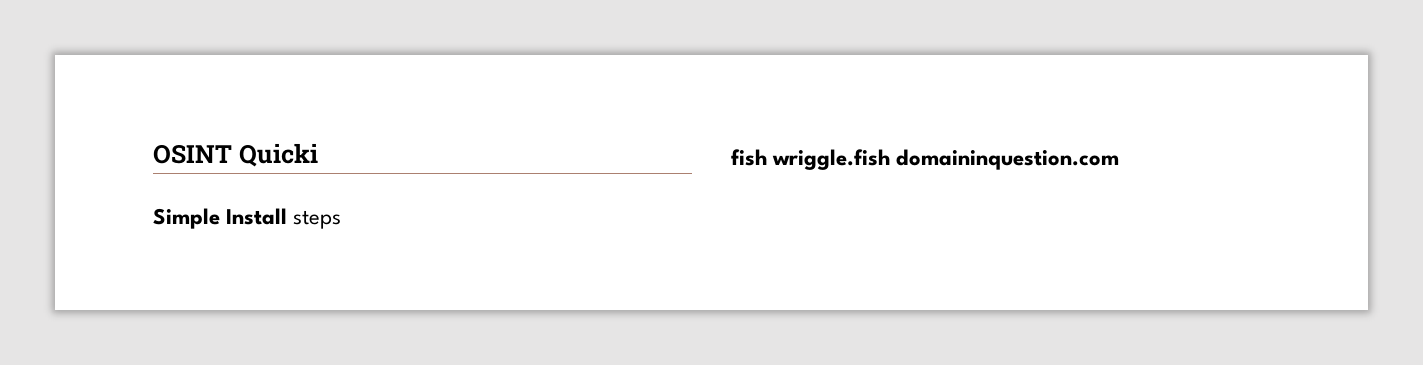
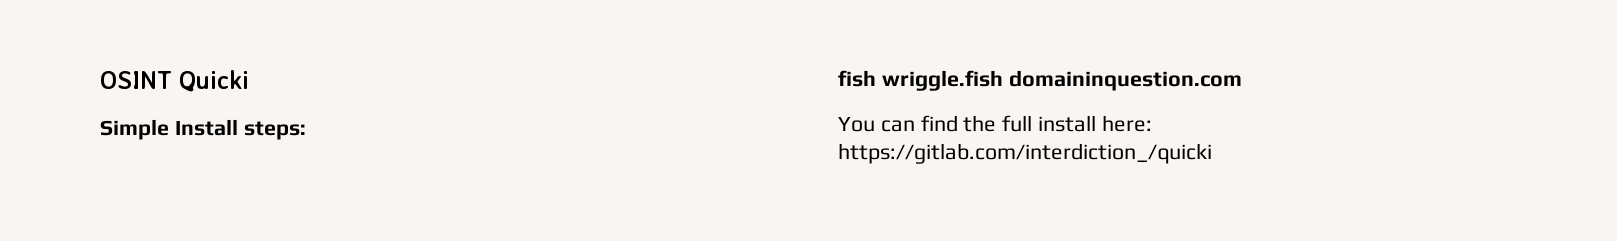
- Simple Install steps
+ Simple Install steps:
+ You can find the full install here: https://gitlab.com/interdiction_/quicki

